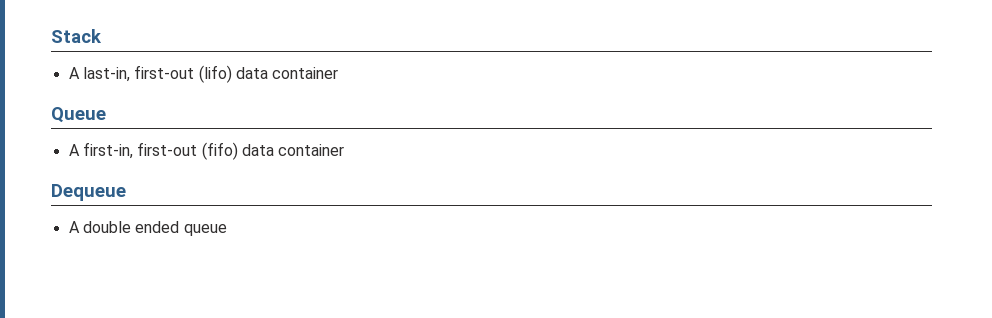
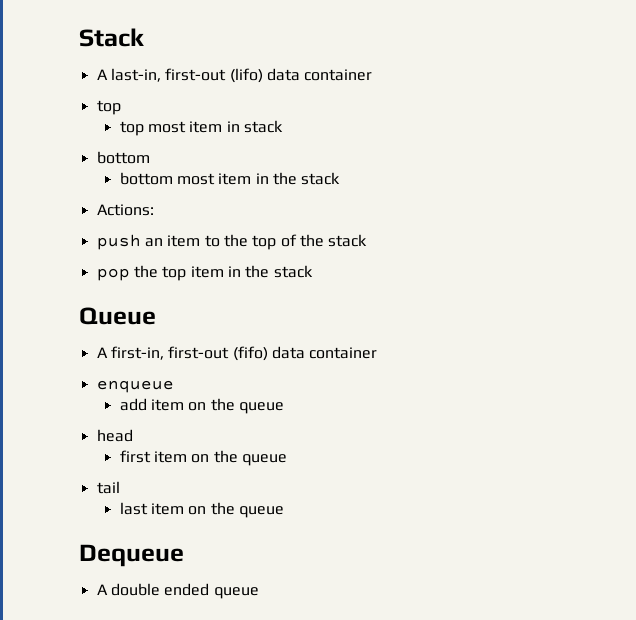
  A last-in, first-out (lifo) data container
+ top
+ top most item in stack
+ bottom
+ bottom most item in the stack
+ Actions:
+ push an item to the top of the stack
+ pop the top item in the stack
+ enqueue
+ add item on the queue
+ head
+ first item on the queue
+ tail
+ last item on the queue

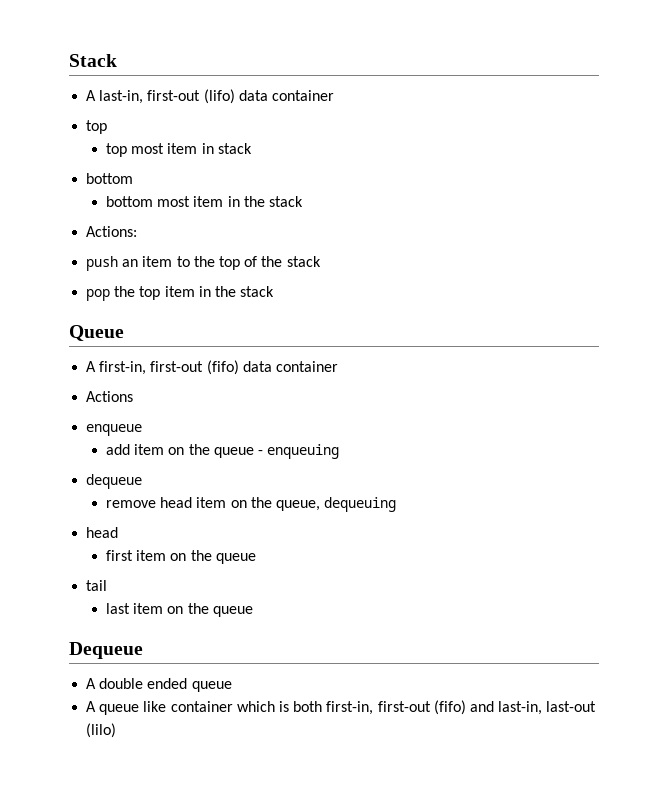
+ Actions
- add item on the queue
+ add item on the queue - enqueuing
+ dequeue
+ remove head item on the queue, dequeuing
+ A queue like container which is both first-in, first-out (fifo) and last-in, last-out (lilo)

